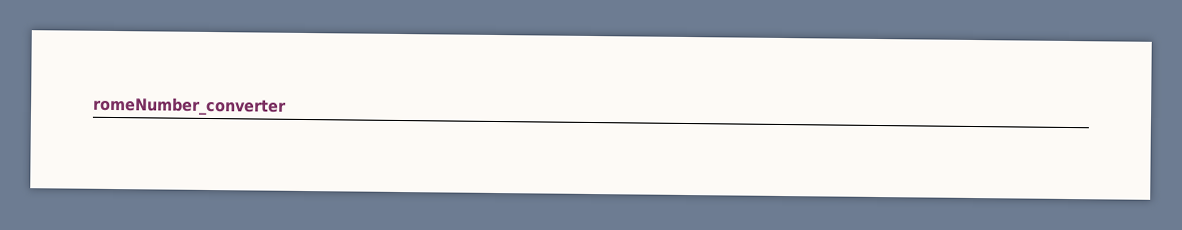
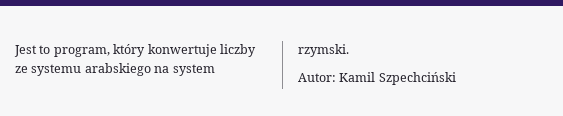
- romeNumber_converter
+ Jest to program, który konwertuje liczby ze systemu arabskiego na system rzymski.
+ Autor: Kamil Szpechciński

